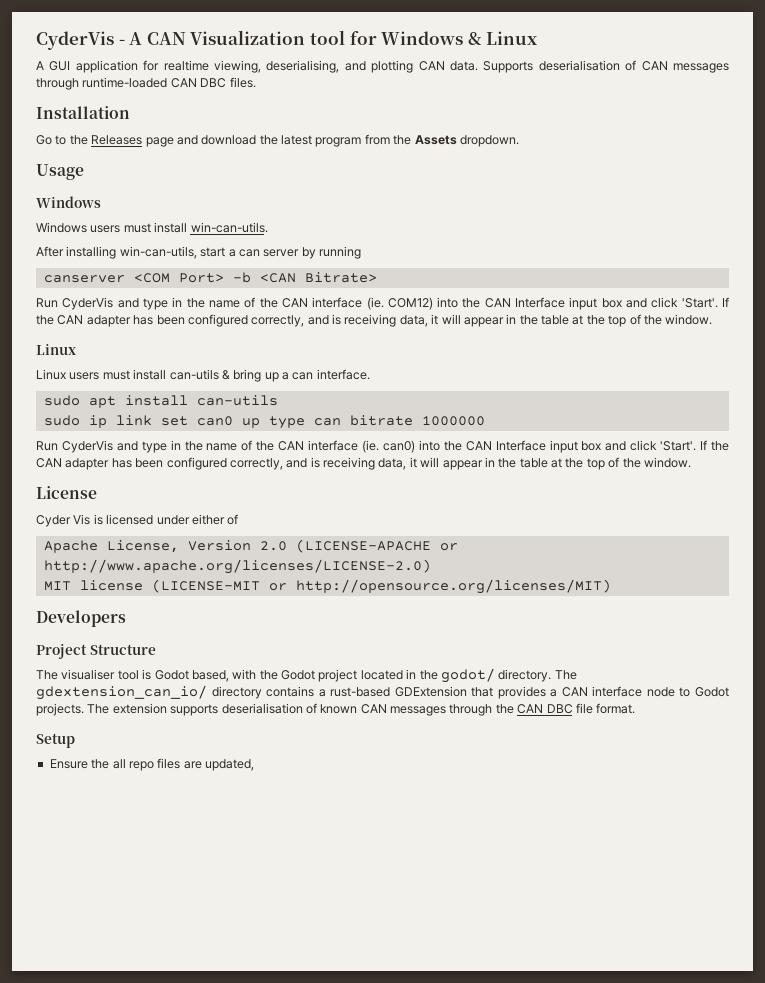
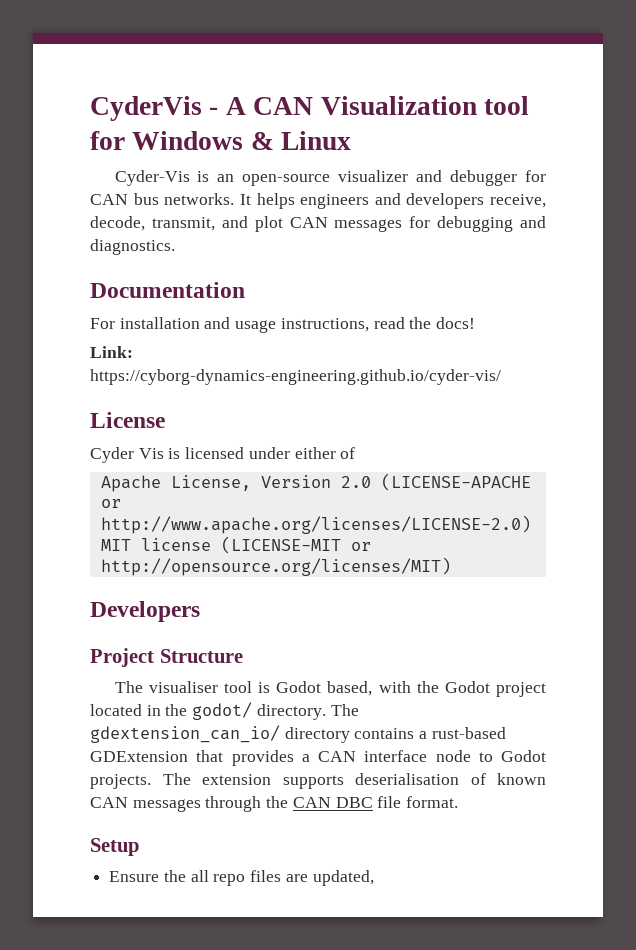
- A GUI application for realtime viewing, deserialising, and plotting CAN data. Supports deserialisation of CAN messages through runtime-loaded CAN DBC files.
- Installation
- Go to the Releases page and download the latest program from the Assets dropdown.
- Usage
- Windows
- Windows users must install win-can-utils.
- After installing win-can-utils, start a can server by running
- canserver <COM Port> -b <CAN Bitrate>
- Run CyderVis and type in the name of the CAN interface (ie. COM12) into the CAN Interface input box and click 'Start'. If the CAN adapter has been configured correctly, and is receiving data, it will appear in the table at the top of the window.
- Linux
- Linux users must install can-utils & bring up a can interface.
- sudo apt install can-utils
- sudo ip link set can0 up type can bitrate 1000000
- Run CyderVis and type in the name of the CAN interface (ie. can0) into the CAN Interface input box and click 'Start'. If the CAN adapter has been configured correctly, and is receiving data, it will appear in the table at the top of the window.
+ Cyder-Vis is an open-source visualizer and debugger for CAN bus networks. It helps engineers and developers receive, decode, transmit, and plot CAN messages for debugging and diagnostics.
+ Documentation
+ For installation and usage instructions, read the docs!
+ Link: https://cyborg-dynamics-engineering.github.io/cyder-vis/

